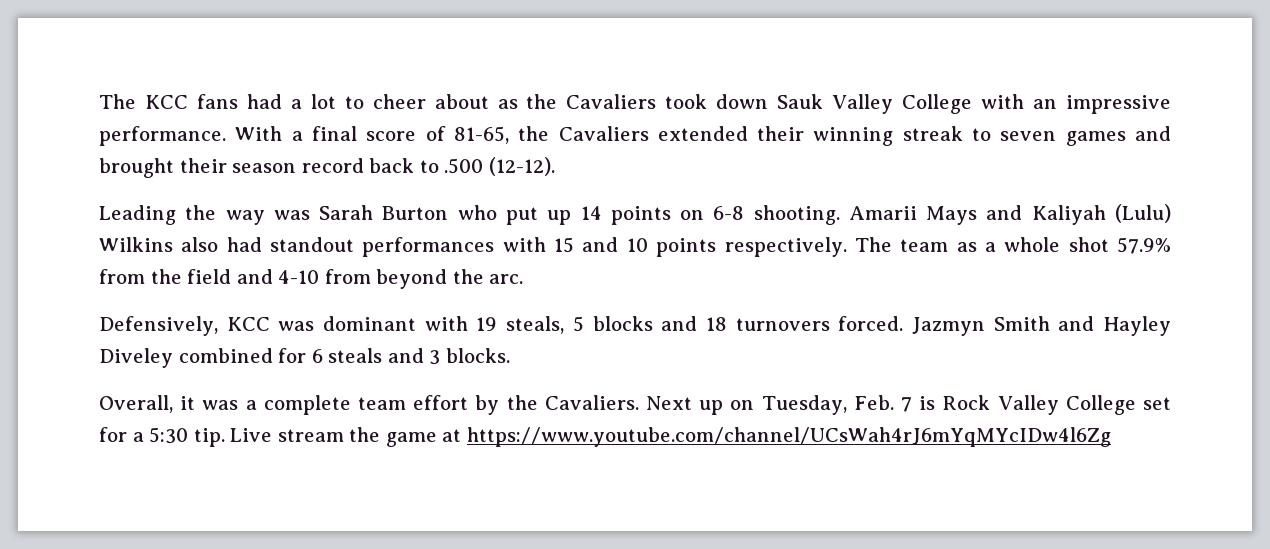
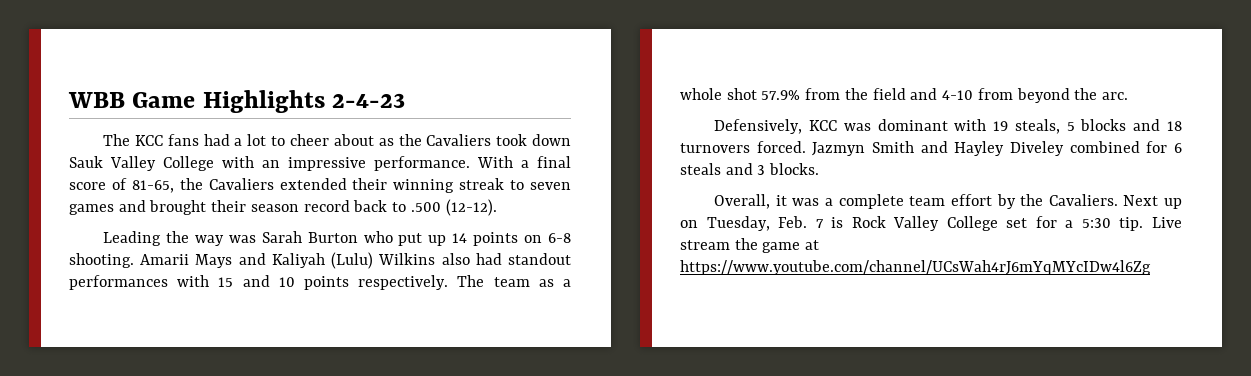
+ WBB Game Highlights 2-4-23

